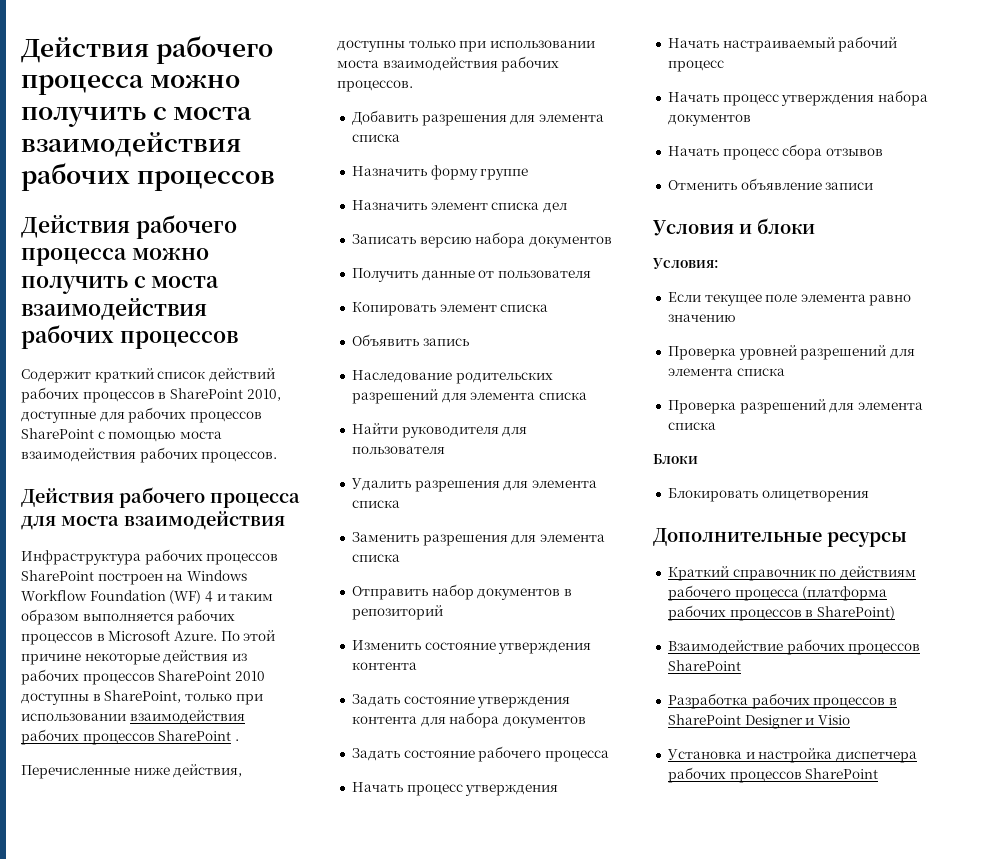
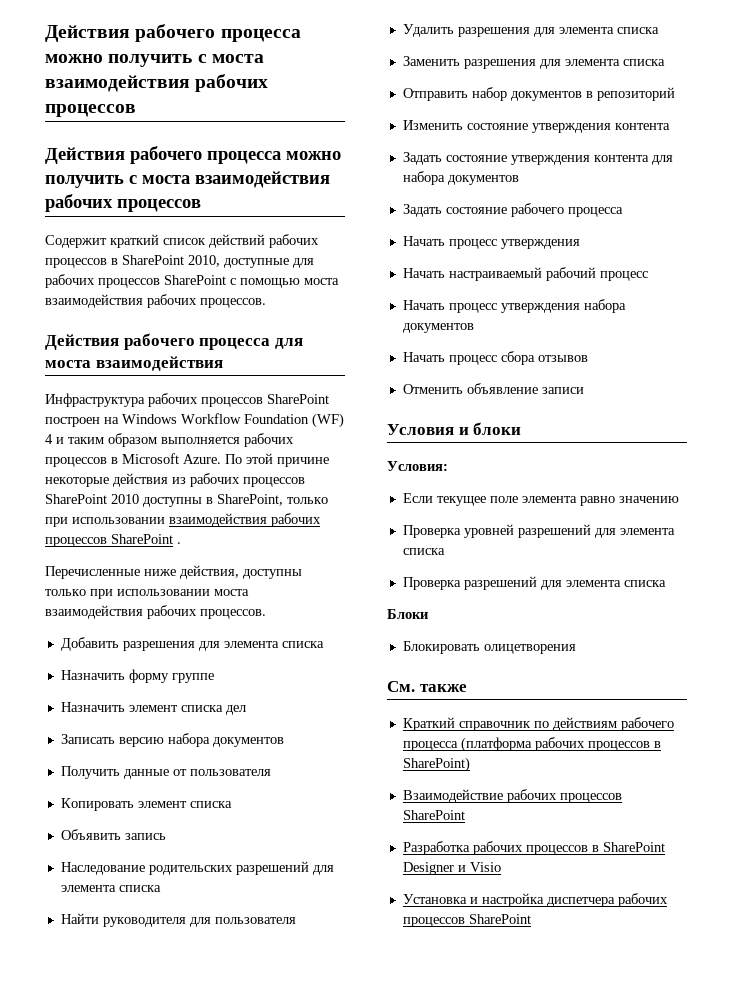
- Дополнительные ресурсы
+ См. также

